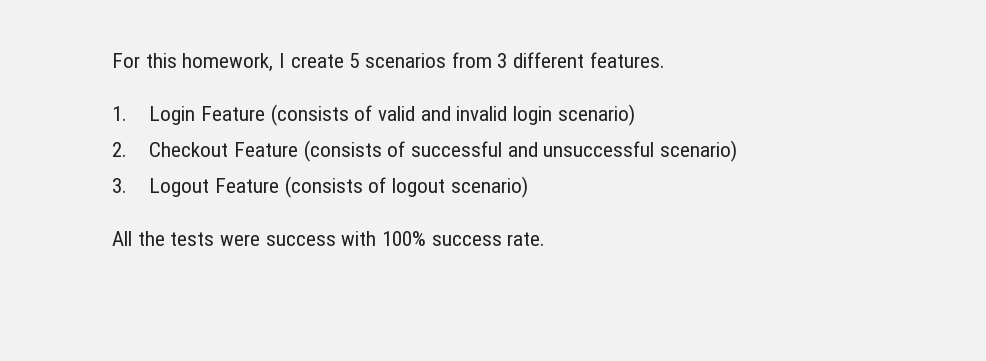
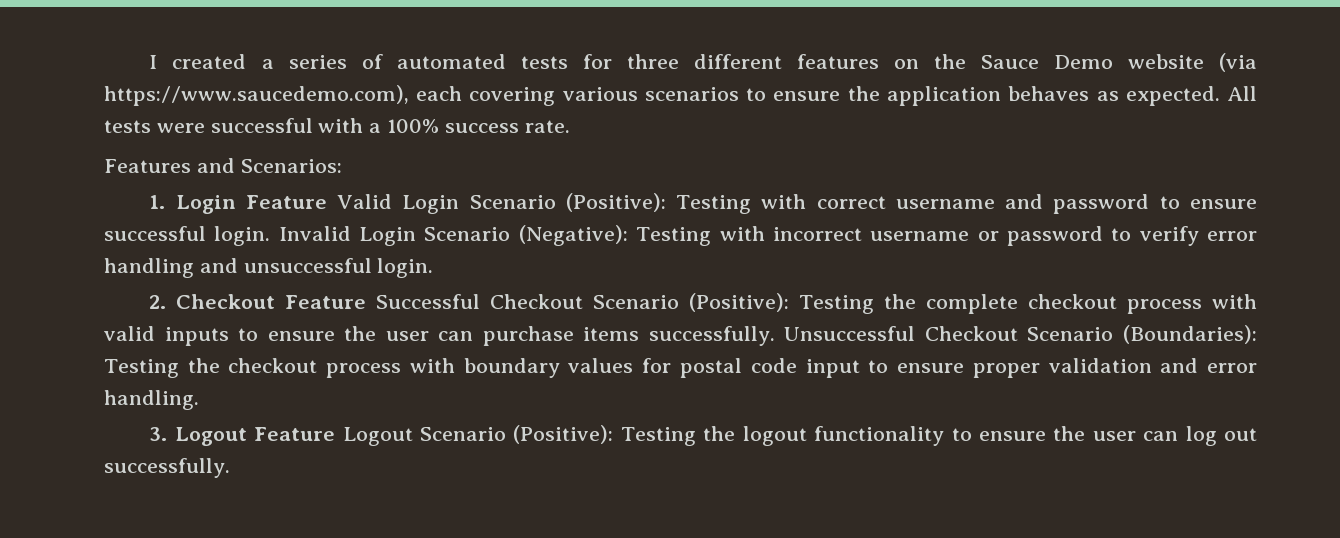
- For this homework, I create 5 scenarios from 3 different features.
- 1. Login Feature (consists of valid and invalid login scenario)
- 2. Checkout Feature (consists of successful and unsuccessful scenario)
- 3. Logout Feature (consists of logout scenario)
- All the tests were success with 100% success rate.
+ I created a series of automated tests for three different features on the Sauce Demo website (via https://www.saucedemo.com), each covering various scenarios to ensure the application behaves as expected. All tests were successful with a 100% success rate.
+ Features and Scenarios:
+ 1. Login Feature Valid Login Scenario (Positive): Testing with correct username and password to ensure successful login. Invalid Login Scenario (Negative): Testing with incorrect username or password to verify error handling and unsuccessful login.
+ 2. Checkout Feature Successful Checkout Scenario (Positive): Testing the complete checkout process with valid inputs to ensure the user can purchase items successfully. Unsuccessful Checkout Scenario (Boundaries): Testing the checkout process with boundary values for postal code input to ensure proper validation and error handling.
+ 3. Logout Feature Logout Scenario (Positive): Testing the logout functionality to ensure the user can log out successfully.

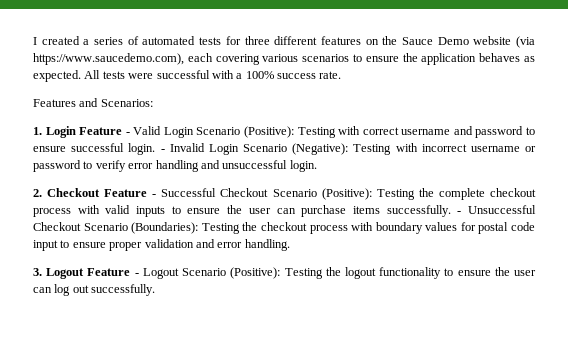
- 1. Login Feature Valid Login Scenario (Positive): Testing with correct username and password to ensure successful login.
+ 1. Login Feature - Valid Login Scenario (Positive): Testing with correct username and password to ensure successful login.
- Invalid Login Scenario (Negative): Testing with incorrect username or password to verify error handling and unsuccessful login.
+ - Invalid Login Scenario (Negative): Testing with incorrect username or password to verify error handling and unsuccessful login.
- 2. Checkout Feature Successful Checkout Scenario (Positive): Testing the complete checkout process with valid inputs to ensure the user can purchase items successfully.
+ 2. Checkout Feature - Successful Checkout Scenario (Positive): Testing the complete checkout process with valid inputs to ensure the user can purchase items successfully.
- Unsuccessful Checkout Scenario (Boundaries): Testing the checkout process with boundary values for postal code input to ensure proper validation and error handling.
+ - Unsuccessful Checkout Scenario (Boundaries): Testing the checkout process with boundary values for postal code input to ensure proper validation and error handling.
- 3. Logout Feature Logout Scenario (Positive): Testing the logout functionality to ensure the user can log out successfully.
+ 3. Logout Feature - Logout Scenario (Positive): Testing the logout functionality to ensure the user can log out successfully.

